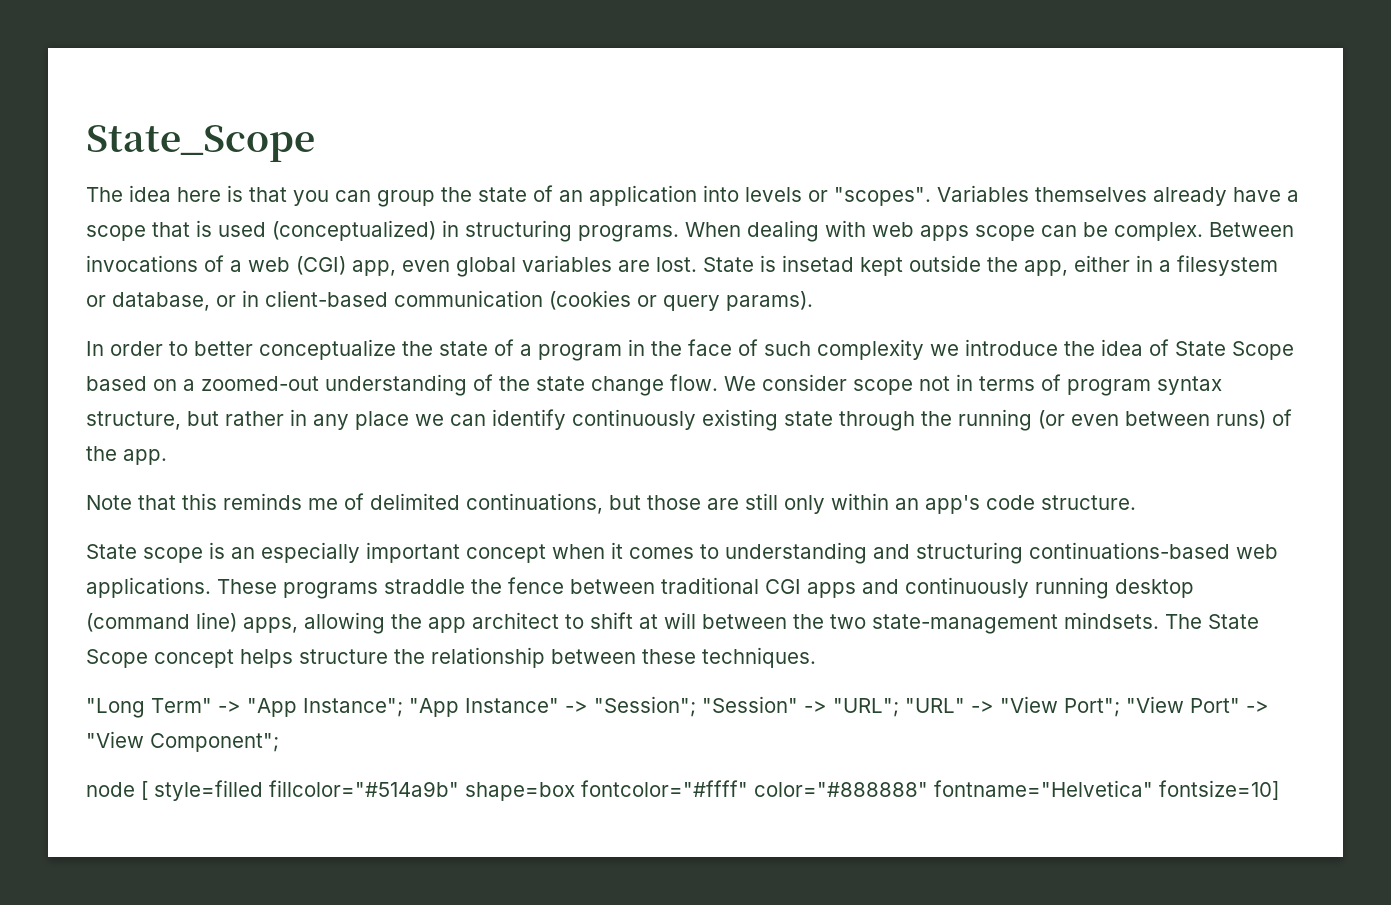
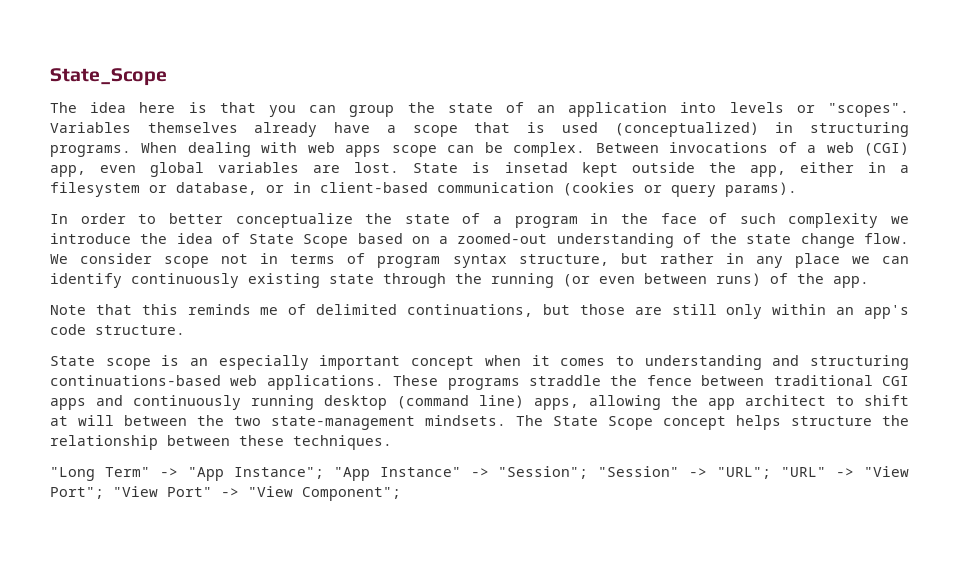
- node [ style=filled fillcolor="#514a9b" shape=box fontcolor="#ffff" color="#888888" fontname="Helvetica" fontsize=10]

